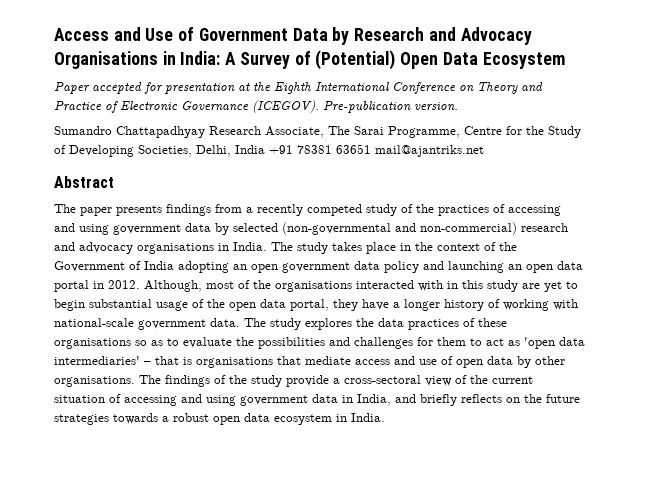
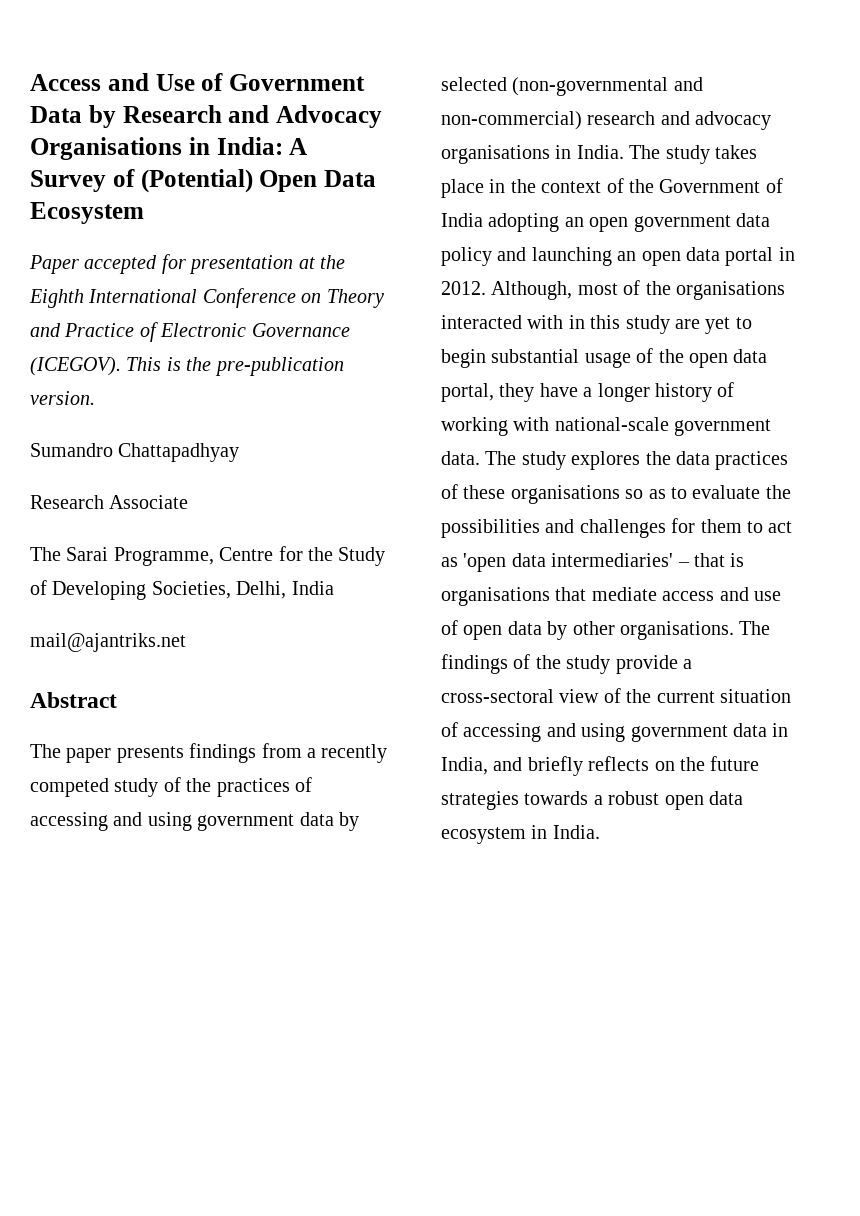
- Pre-publication version.
+ This is the pre-publication version.
- Sumandro Chattapadhyay Research Associate, The Sarai Programme, Centre for the Study of Developing Societies, Delhi, India +91 78381 63651 mail@ajantriks.net
+ Sumandro Chattapadhyay
+ Research Associate
+ The Sarai Programme, Centre for the Study of Developing Societies, Delhi, India
+ mail@ajantriks.net

